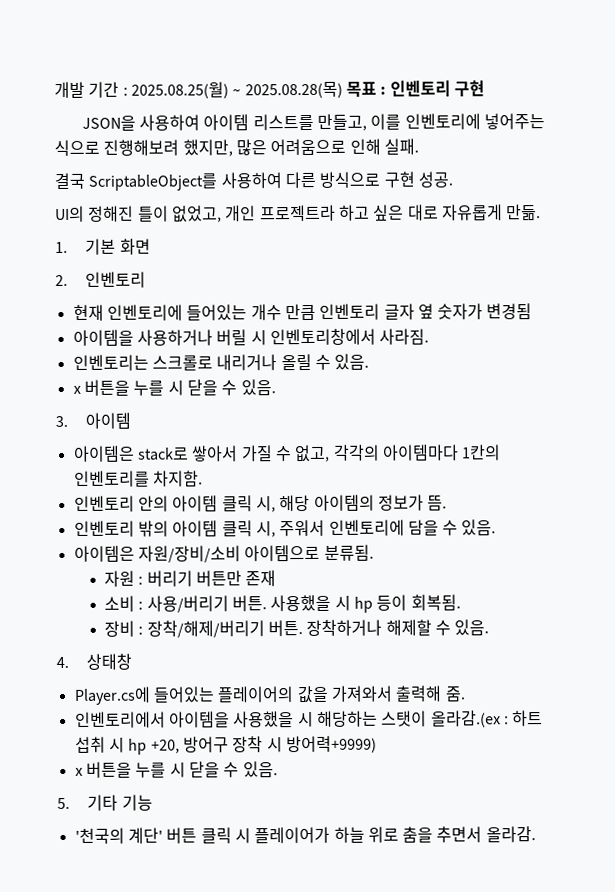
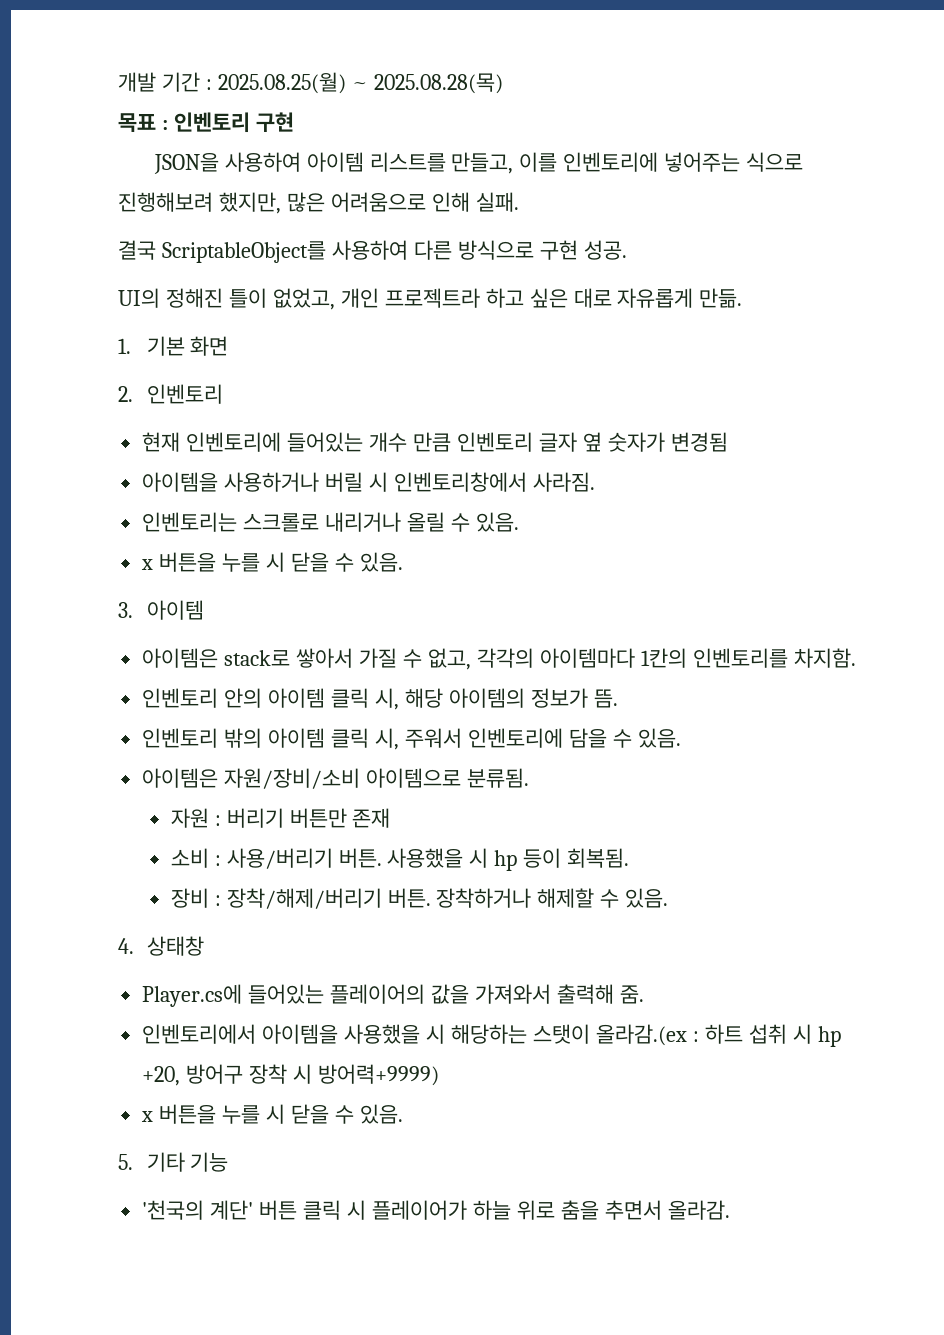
- 개발 기간 : 2025.08.25(월) ~ 2025.08.28(목) 목표 : 인벤토리 구현
+ 개발 기간 : 2025.08.25(월) ~ 2025.08.28(목)
+ 목표 : 인벤토리 구현

